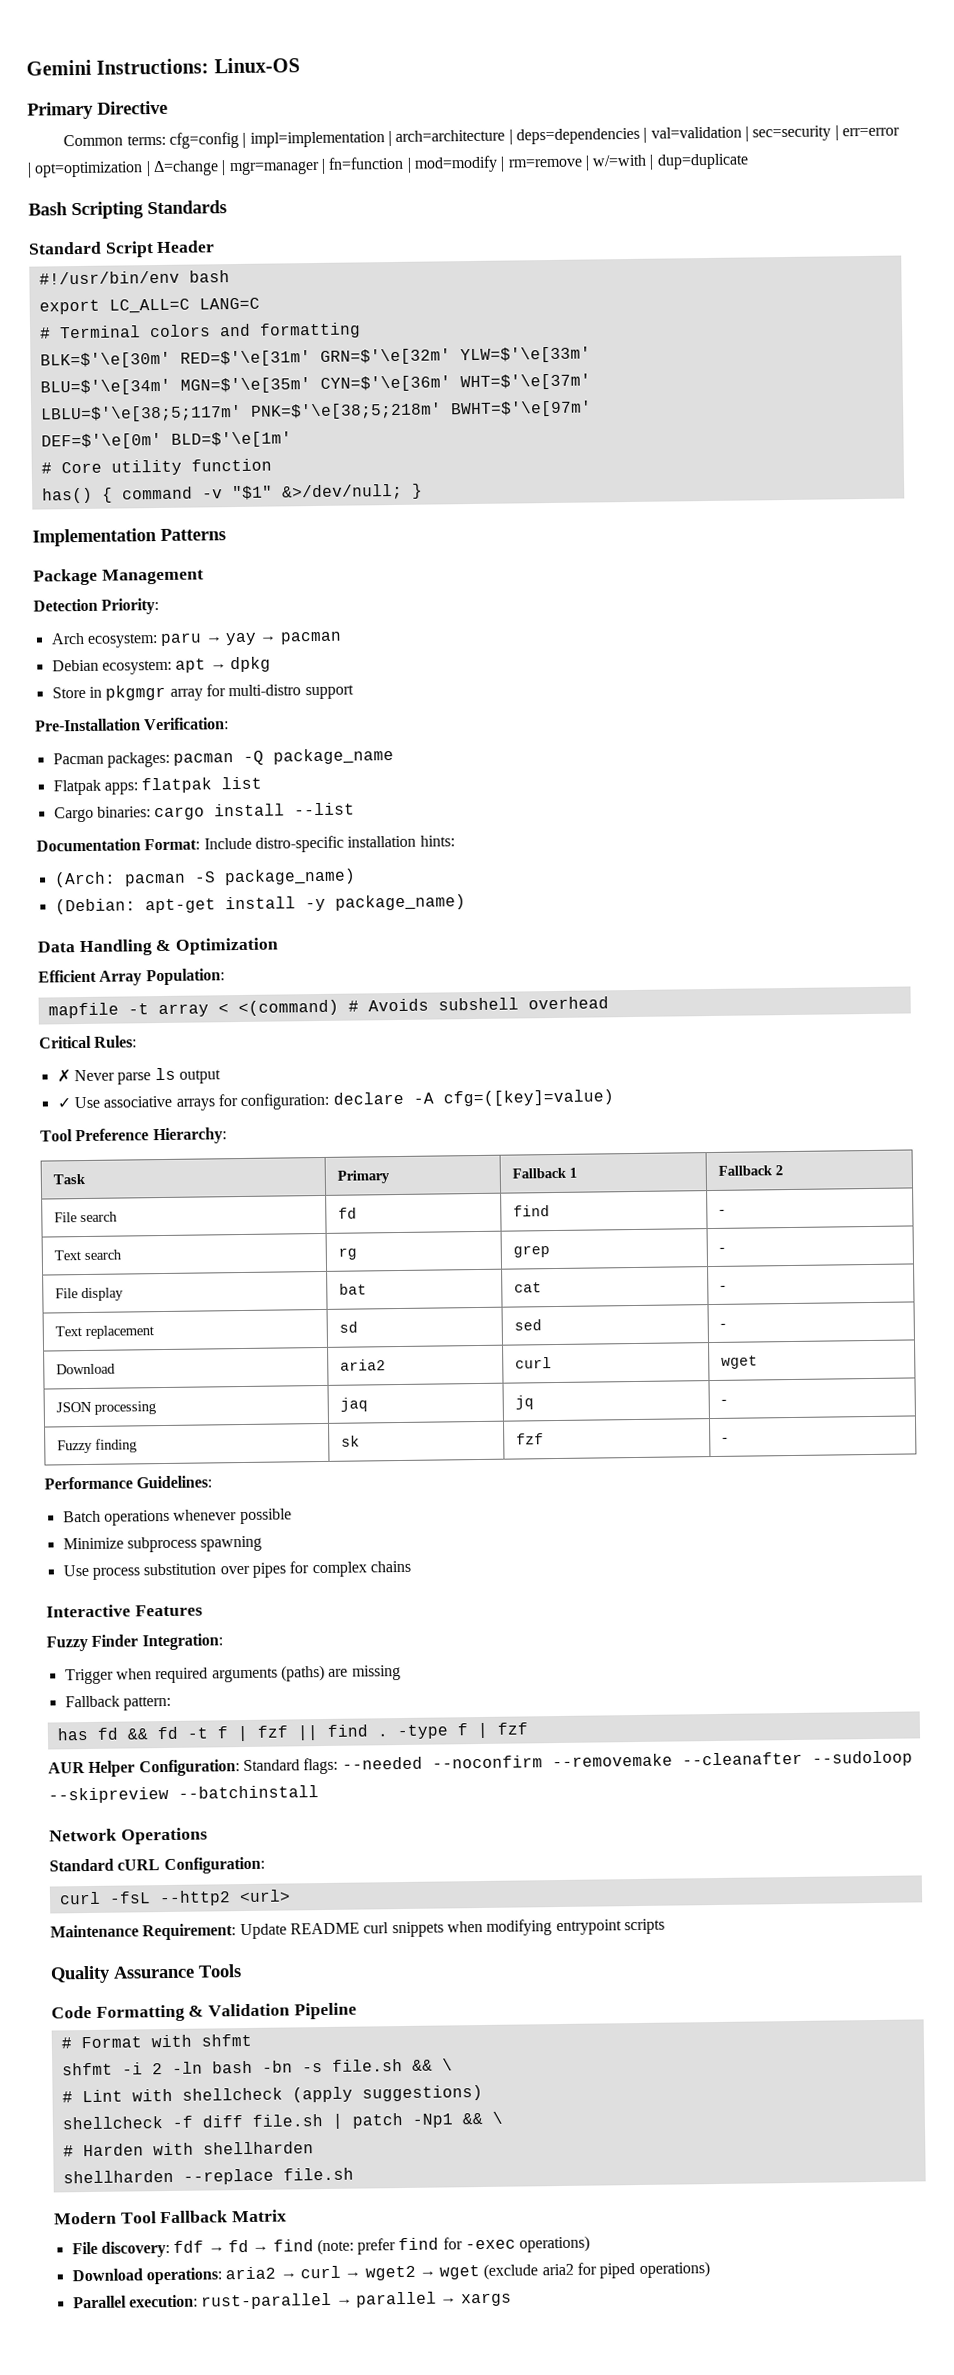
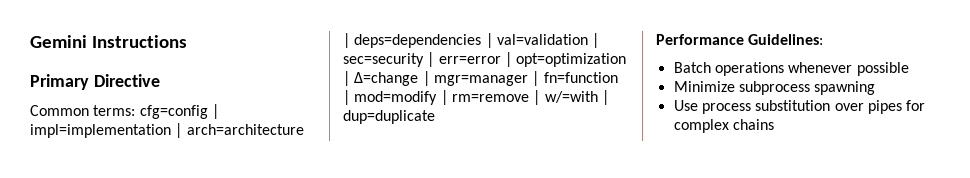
- Gemini Instructions: Linux-OS
+ Gemini Instructions
- Bash Scripting Standards
- Standard Script Header
- #!/usr/bin/env bash
- export LC_ALL=C LANG=C
- # Terminal colors and formatting
- BLK=$'\e[30m' RED=$'\e[31m' GRN=$'\e[32m' YLW=$'\e[33m'
- BLU=$'\e[34m' MGN=$'\e[35m' CYN=$'\e[36m' WHT=$'\e[37m'
- LBLU=$'\e[38;5;117m' PNK=$'\e[38;5;218m' BWHT=$'\e[97m'
- DEF=$'\e[0m' BLD=$'\e[1m'
- # Core utility function
- has() { command -v "$1" &>/dev/null; }
- Implementation Patterns
- Package Management
- Detection Priority:
- Arch ecosystem: paru → yay → pacman
- Debian ecosystem: apt → dpkg
- Store in pkgmgr array for multi-distro support
- Pre-Installation Verification:
- Pacman packages: pacman -Q package_name
- Flatpak apps: flatpak list
- Cargo binaries: cargo install --list
- Documentation Format: Include distro-specific installation hints:
- (Arch: pacman -S package_name)
- (Debian: apt-get install -y package_name)
- Data Handling & Optimization
- Efficient Array Population:
- mapfile -t array < <(command) # Avoids subshell overhead
- Critical Rules:
- ✗ Never parse ls output
- ✓ Use associative arrays for configuration: declare -A cfg=([key]=value)
- Tool Preference Hierarchy:
- Task | Primary | Fallback 1 | Fallback 2
- File search | fd | find | -
- Text search | rg | grep | -
- File display | bat | cat | -
- Text replacement | sd | sed | -
- Download | aria2 | curl | wget
- JSON processing | jaq | jq | -
- Fuzzy finding | sk | fzf | -
- Interactive Features
- Fuzzy Finder Integration:
- Trigger when required arguments (paths) are missing
- Fallback pattern:
- has fd && fd -t f | fzf || find . -type f | fzf
- AUR Helper Configuration: Standard flags: --needed --noconfirm --removemake --cleanafter --sudoloop --skipreview --batchinstall
- Network Operations
- Standard cURL Configuration:
- curl -fsL --http2 <url>
- Maintenance Requirement: Update README curl snippets when modifying entrypoint scripts
- Quality Assurance Tools
- Code Formatting & Validation Pipeline
- # Format with shfmt
- shfmt -i 2 -ln bash -bn -s file.sh && \
- # Lint with shellcheck (apply suggestions)
- shellcheck -f diff file.sh | patch -Np1 && \
- # Harden with shellharden
- shellharden --replace file.sh
- Modern Tool Fallback Matrix
- File discovery: fdf → fd → find (note: prefer find for -exec operations)
- Download operations: aria2 → curl → wget2 → wget (exclude aria2 for piped operations)
- Parallel execution: rust-parallel → parallel → xargs

